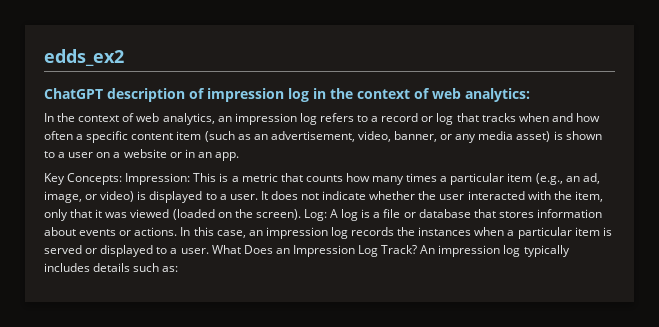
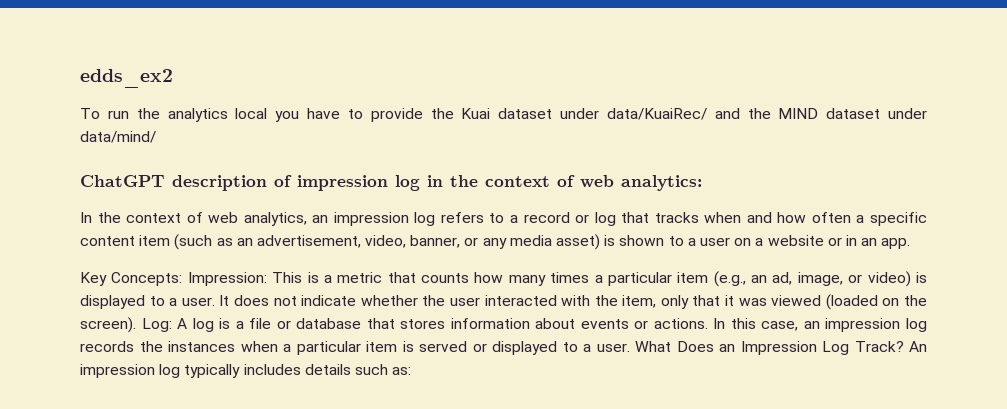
+ To run the analytics local you have to provide the Kuai dataset under data/KuaiRec/ and the MIND dataset under data/mind/

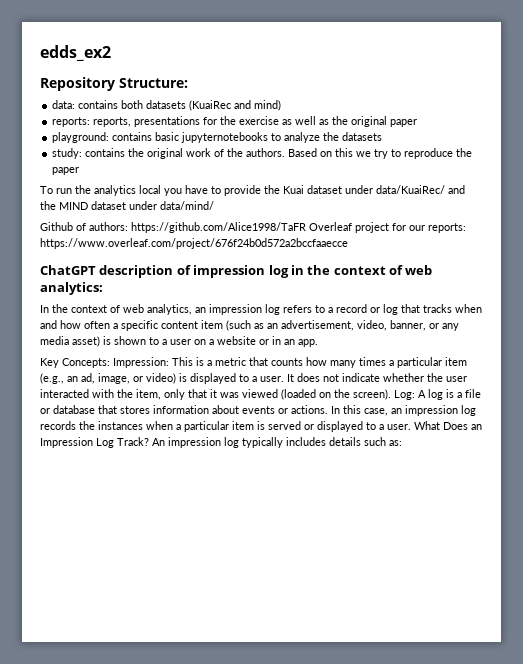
+ Repository Structure:
+ data: contains both datasets (KuaiRec and mind)
+ reports: reports, presentations for the exercise as well as the original paper
+ playground: contains basic jupyternotebooks to analyze the datasets
+ study: contains the original work of the authors. Based on this we try to reproduce the paper
+ Github of authors: https://github.com/Alice1998/TaFR Overleaf project for our reports: https://www.overleaf.com/project/676f24b0d572a2bccfaaecce

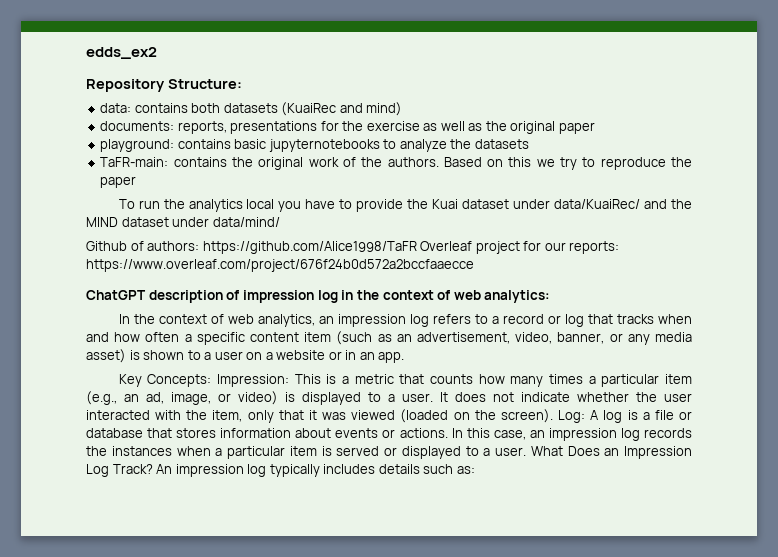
- reports: reports, presentations for the exercise as well as the original paper
+ documents: reports, presentations for the exercise as well as the original paper
- study: contains the original work of the authors.
+ TaFR-main: contains the original work of the authors.

